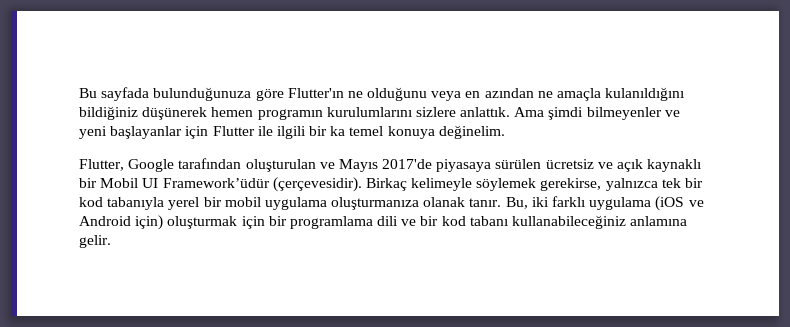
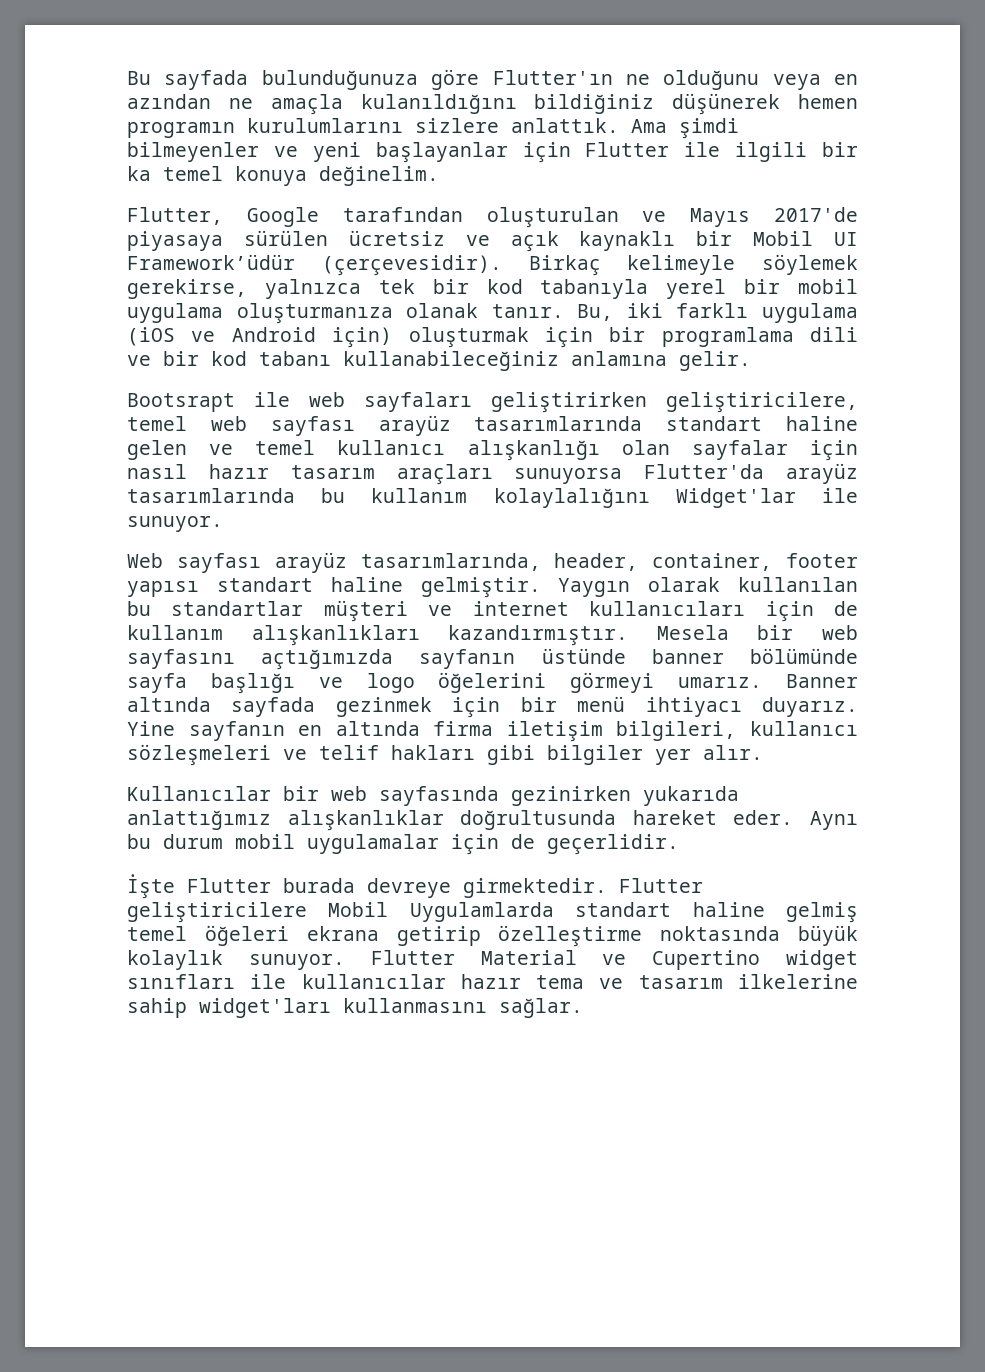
+ Bootsrapt ile web sayfaları geliştirirken geliştiricilere, temel web sayfası arayüz tasarımlarında standart haline gelen ve temel kullanıcı alışkanlığı olan sayfalar için nasıl hazır tasarım araçları sunuyorsa Flutter'da arayüz tasarımlarında bu kullanım kolaylalığını Widget'lar ile sunuyor.
+ Web sayfası arayüz tasarımlarında, header, container, footer yapısı standart haline gelmiştir. Yaygın olarak kullanılan bu standartlar müşteri ve internet kullanıcıları için de kullanım alışkanlıkları kazandırmıştır. Mesela bir web sayfasını açtığımızda sayfanın üstünde banner bölümünde sayfa başlığı ve logo öğelerini görmeyi umarız. Banner altında sayfada gezinmek için bir menü ihtiyacı duyarız. Yine sayfanın en altında firma iletişim bilgileri, kullanıcı sözleşmeleri ve telif hakları gibi bilgiler yer alır.
+ Kullanıcılar bir web sayfasında gezinirken yukarıda anlattığımız alışkanlıklar doğrultusunda hareket eder. Aynı bu durum mobil uygulamalar için de geçerlidir.
+ İşte Flutter burada devreye girmektedir. Flutter geliştiricilere Mobil Uygulamlarda standart haline gelmiş temel öğeleri ekrana getirip özelleştirme noktasında büyük kolaylık sunuyor. Flutter Material ve Cupertino widget sınıfları ile kullanıcılar hazır tema ve tasarım ilkelerine sahip widget'ları kullanmasını sağlar.

